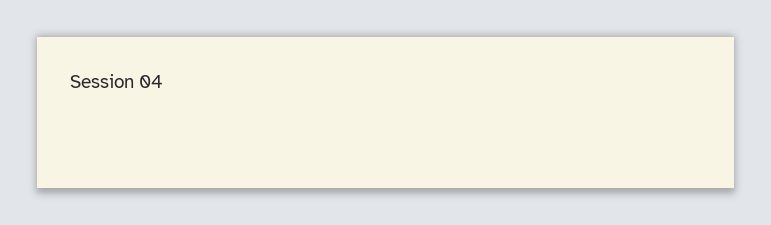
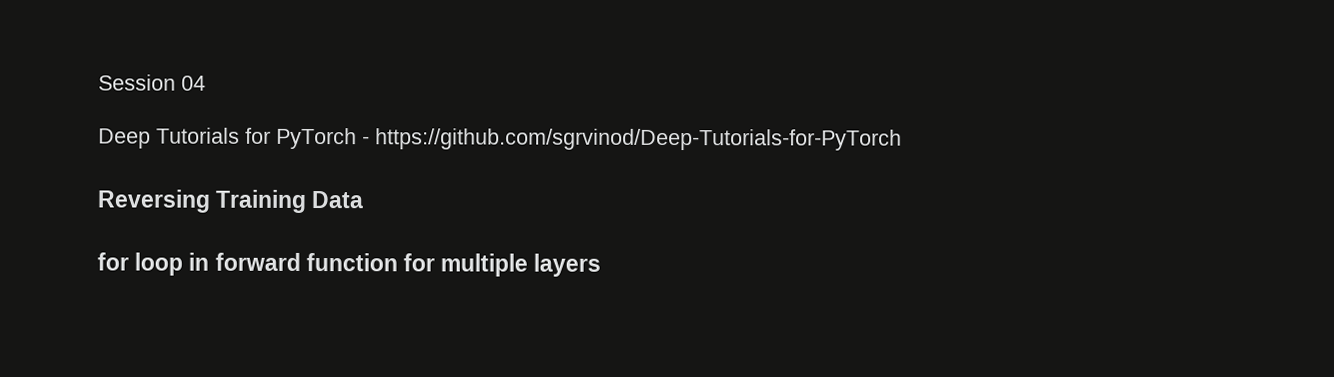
+ Deep Tutorials for PyTorch - https://github.com/sgrvinod/Deep-Tutorials-for-PyTorch
+ Reversing Training Data
+ for loop in forward function for multiple layers

